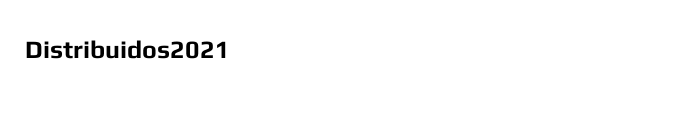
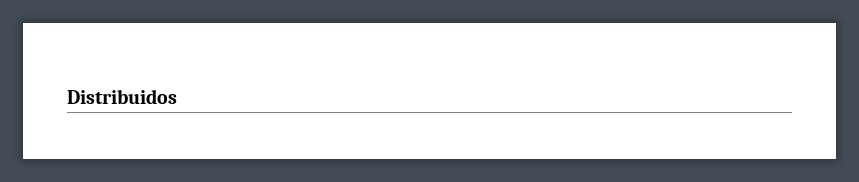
- Distribuidos2021
+ Distribuidos

